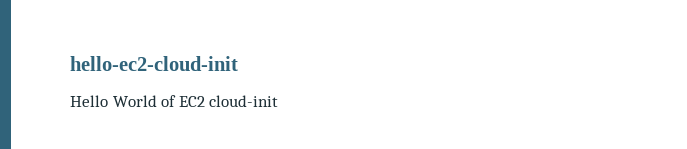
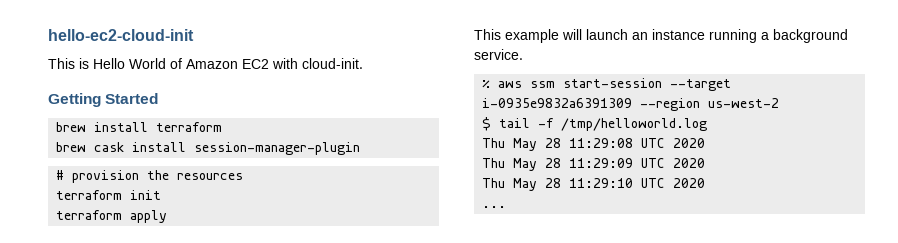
- Hello World of EC2 cloud-init
+ This is Hello World of Amazon EC2 with cloud-init.
+ Getting Started
+ brew install terraform
+ brew cask install session-manager-plugin
+ # provision the resources
+ terraform init
+ terraform apply
+ This example will launch an instance running a background service.
+ % aws ssm start-session --target i-0935e9832a6391309 --region us-west-2
+ $ tail -f /tmp/helloworld.log
+ Thu May 28 11:29:08 UTC 2020
+ Thu May 28 11:29:09 UTC 2020
+ Thu May 28 11:29:10 UTC 2020
+ ...

